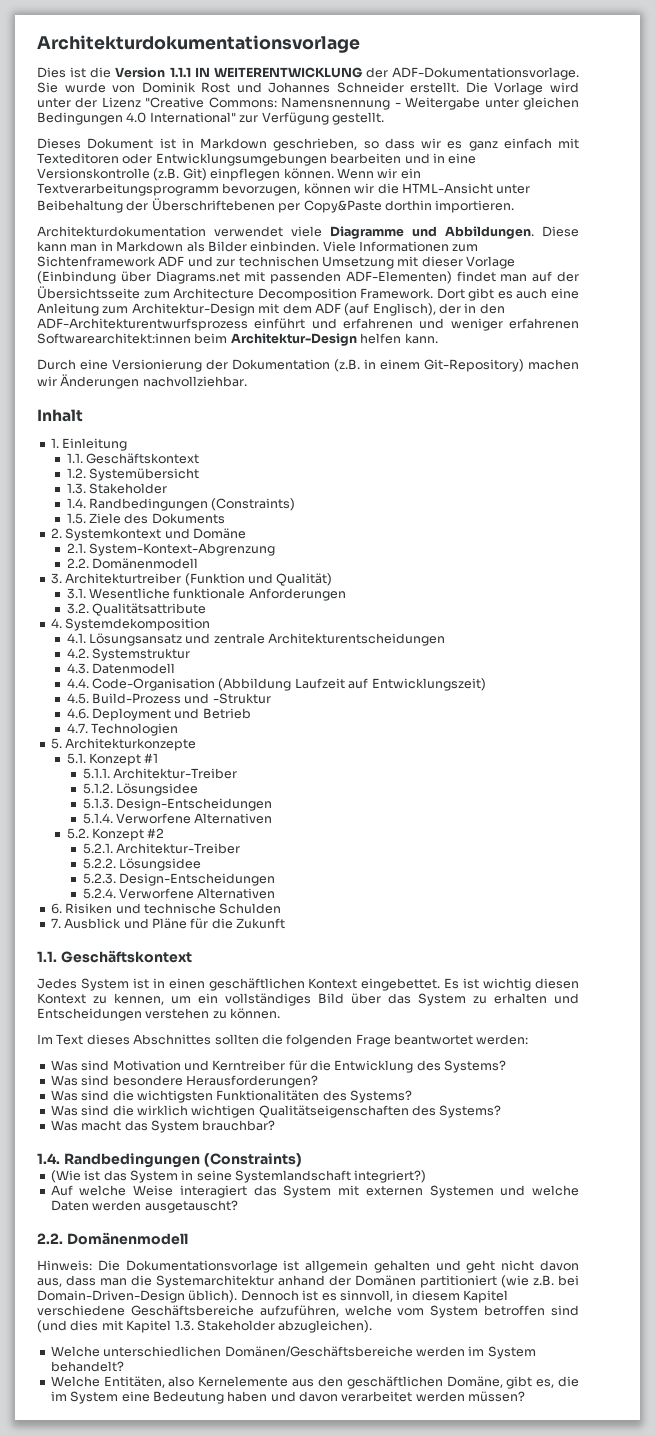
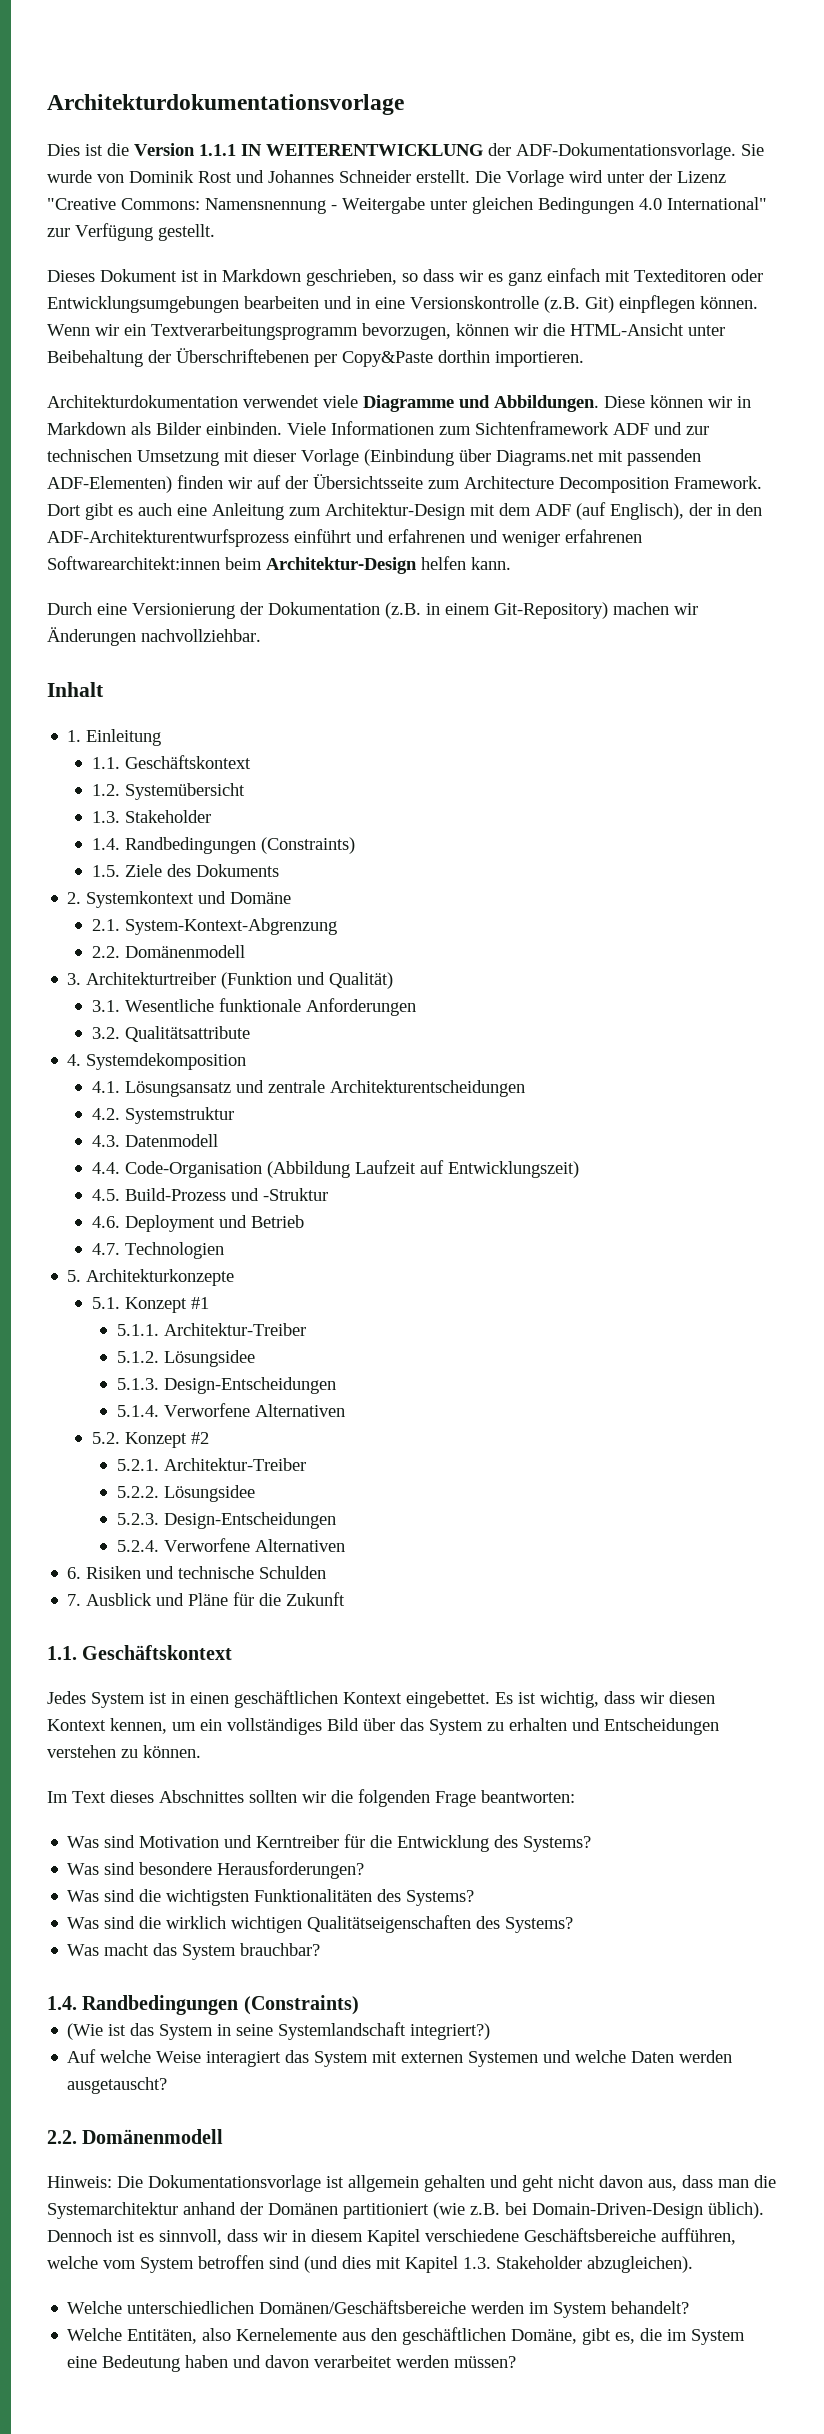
- Diese kann man in Markdown als Bilder einbinden.
+ Diese können wir in Markdown als Bilder einbinden.
- Viele Informationen zum Sichtenframework ADF und zur technischen Umsetzung mit dieser Vorlage (Einbindung über Diagrams.net mit passenden ADF-Elementen) findet man auf der Übersichtsseite zum Architecture Decomposition Framework.
+ Viele Informationen zum Sichtenframework ADF und zur technischen Umsetzung mit dieser Vorlage (Einbindung über Diagrams.net mit passenden ADF-Elementen) finden wir auf der Übersichtsseite zum Architecture Decomposition Framework.
- Es ist wichtig diesen Kontext zu kennen, um ein vollständiges Bild über das System zu erhalten und Entscheidungen verstehen zu können.
+ Es ist wichtig, dass wir diesen Kontext kennen, um ein vollständiges Bild über das System zu erhalten und Entscheidungen verstehen zu können.
- Im Text dieses Abschnittes sollten die folgenden Frage beantwortet werden:
+ Im Text dieses Abschnittes sollten wir die folgenden Frage beantworten:
- Dennoch ist es sinnvoll, in diesem Kapitel verschiedene Geschäftsbereiche aufzuführen, welche vom System betroffen sind (und dies mit Kapitel 1.3. Stakeholder abzugleichen).
+ Dennoch ist es sinnvoll, dass wir in diesem Kapitel verschiedene Geschäftsbereiche aufführen, welche vom System betroffen sind (und dies mit Kapitel 1.3. Stakeholder abzugleichen).

